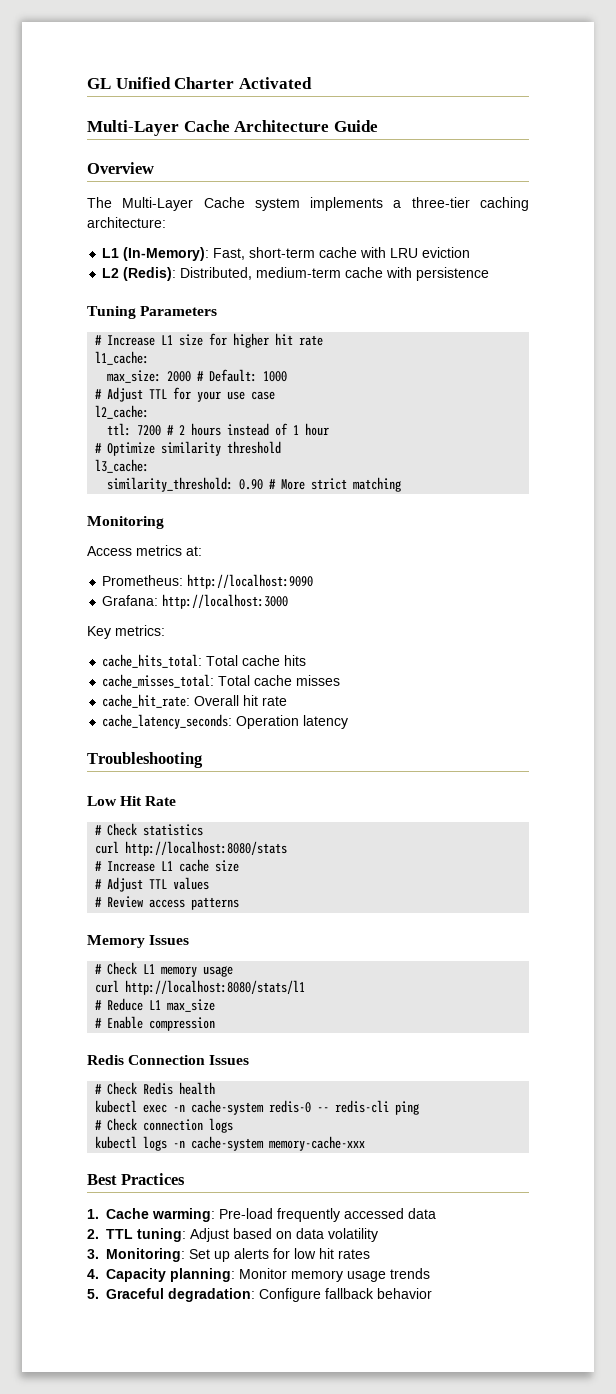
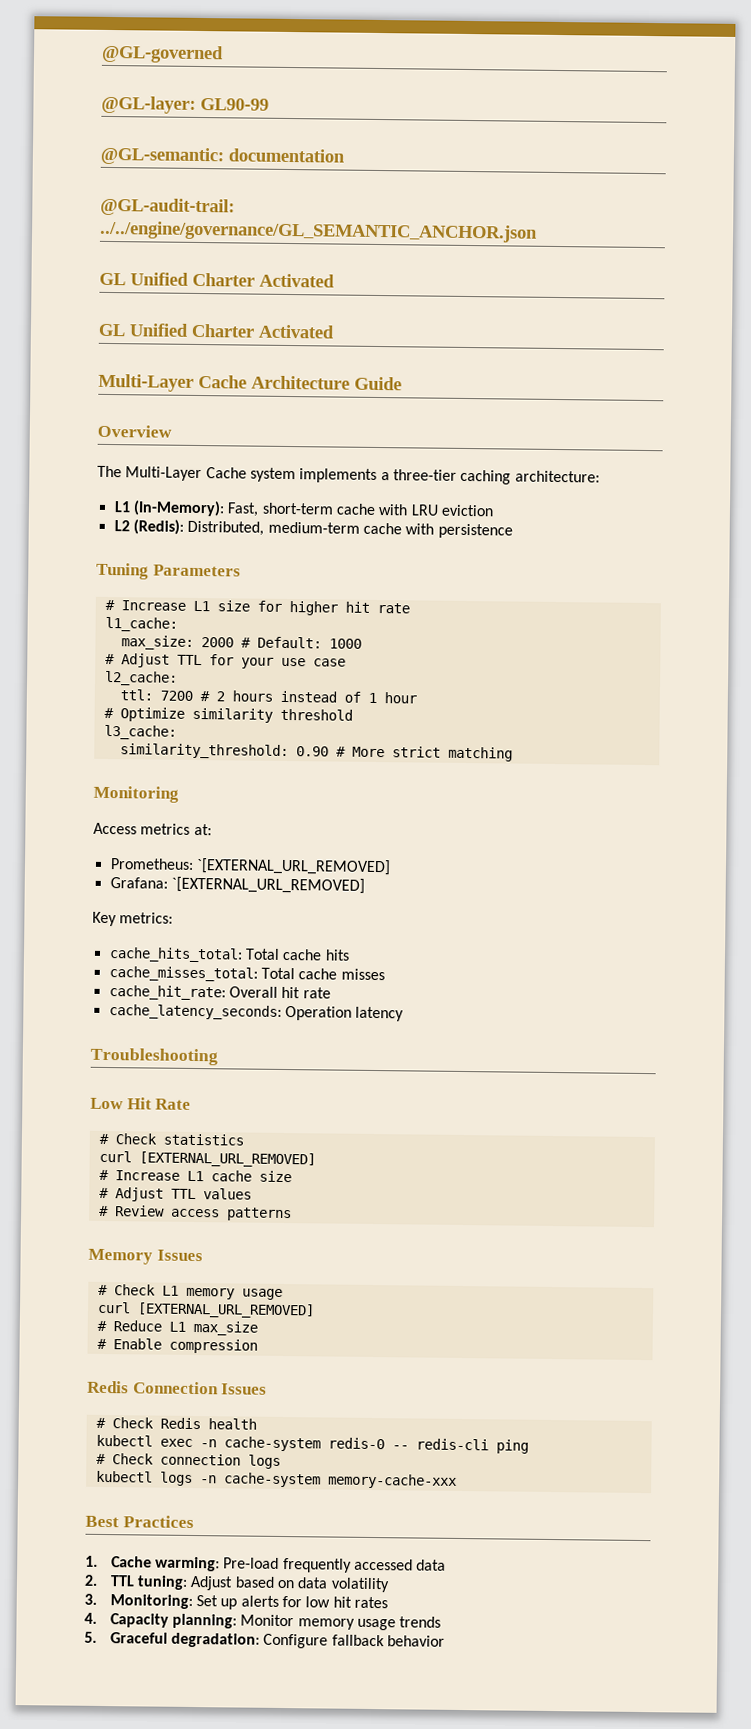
+ @GL-governed
+ @GL-layer: GL90-99
+ @GL-semantic: documentation
+ @GL-audit-trail: ../../engine/governance/GL_SEMANTIC_ANCHOR.json
+ GL Unified Charter Activated
- Prometheus: http://localhost:9090
+ Prometheus: `[EXTERNAL_URL_REMOVED]
- Grafana: http://localhost:3000
+ Grafana: `[EXTERNAL_URL_REMOVED]
  # Check statistics
- curl http://localhost:8080/stats
+ curl [EXTERNAL_URL_REMOVED]
  # Check L1 memory usage
- curl http://localhost:8080/stats/l1
+ curl [EXTERNAL_URL_REMOVED]

